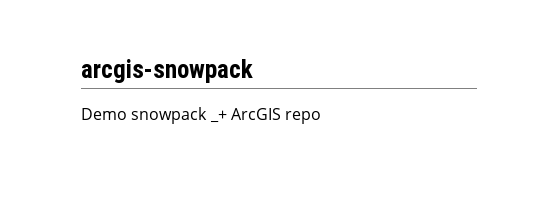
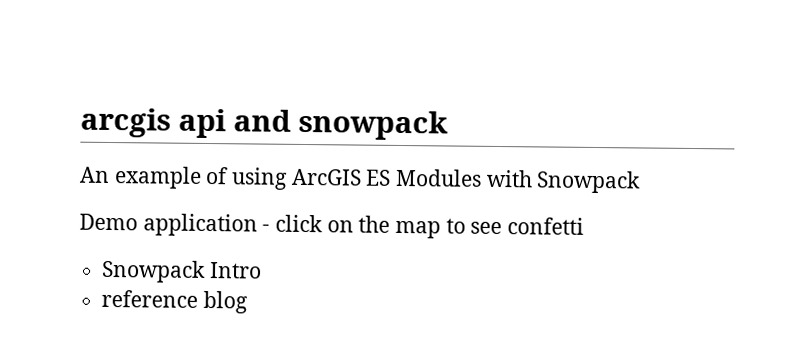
- arcgis-snowpack
- Demo snowpack _+ ArcGIS repo
+ arcgis api and snowpack
+ An example of using ArcGIS ES Modules with Snowpack
+ Demo application - click on the map to see confetti
+ Snowpack Intro
+ reference blog

